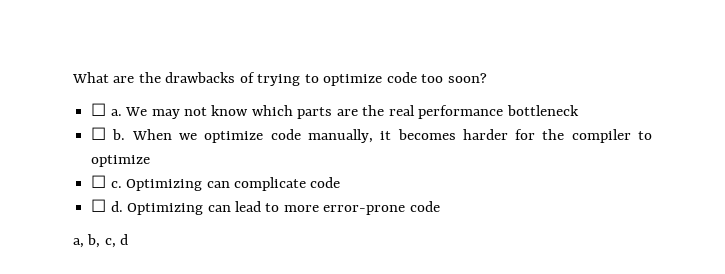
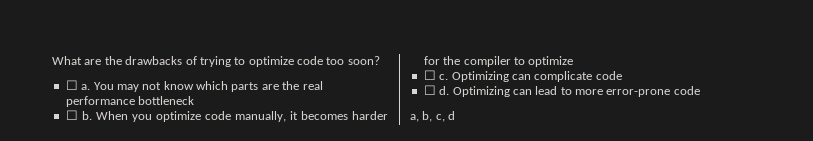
- We may not know which parts are the real performance bottleneck
+ You may not know which parts are the real performance bottleneck
- When we optimize code manually, it becomes harder for the compiler to optimize
+ When you optimize code manually, it becomes harder for the compiler to optimize

